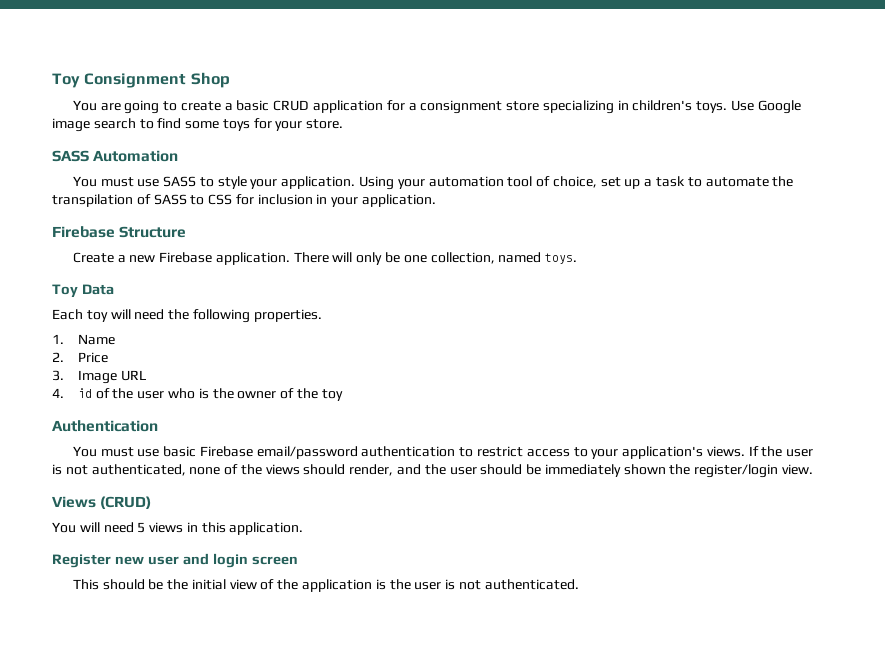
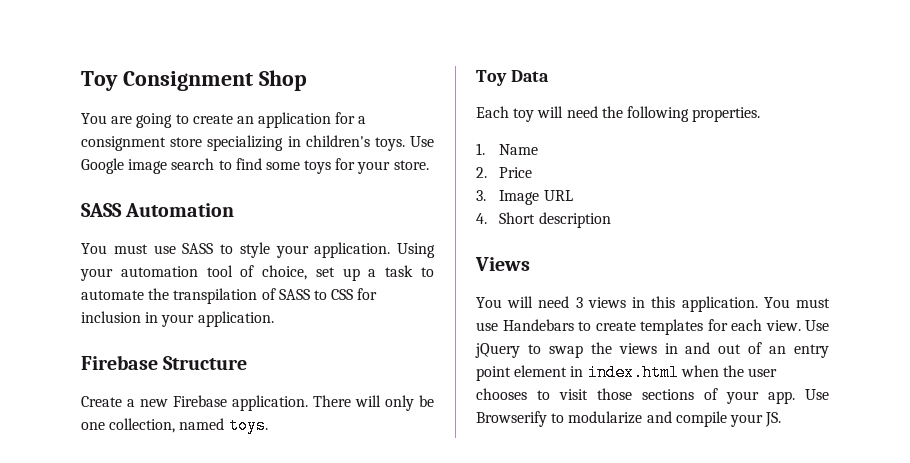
- You are going to create a basic CRUD application for a consignment store specializing in children's toys.
+ You are going to create an application for a consignment store specializing in children's toys.
- 4. id of the user who is the owner of the toy
- Authentication
- You must use basic Firebase email/password authentication to restrict access to your application's views. If the user is not authenticated, none of the views should render, and the user should be immediately shown the register/login view.
+ 4. Short description
- Views (CRUD)
+ Views
- You will need 5 views in this application.
- Register new user and login screen
- This should be the initial view of the application is the user is not authenticated.
+ You will need 3 views in this application. You must use Handebars to create templates for each view. Use jQuery to swap the views in and out of an entry point element in index.html when the user chooses to visit those sections of your app. Use Browserify to modularize and compile your JS.

